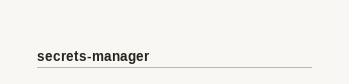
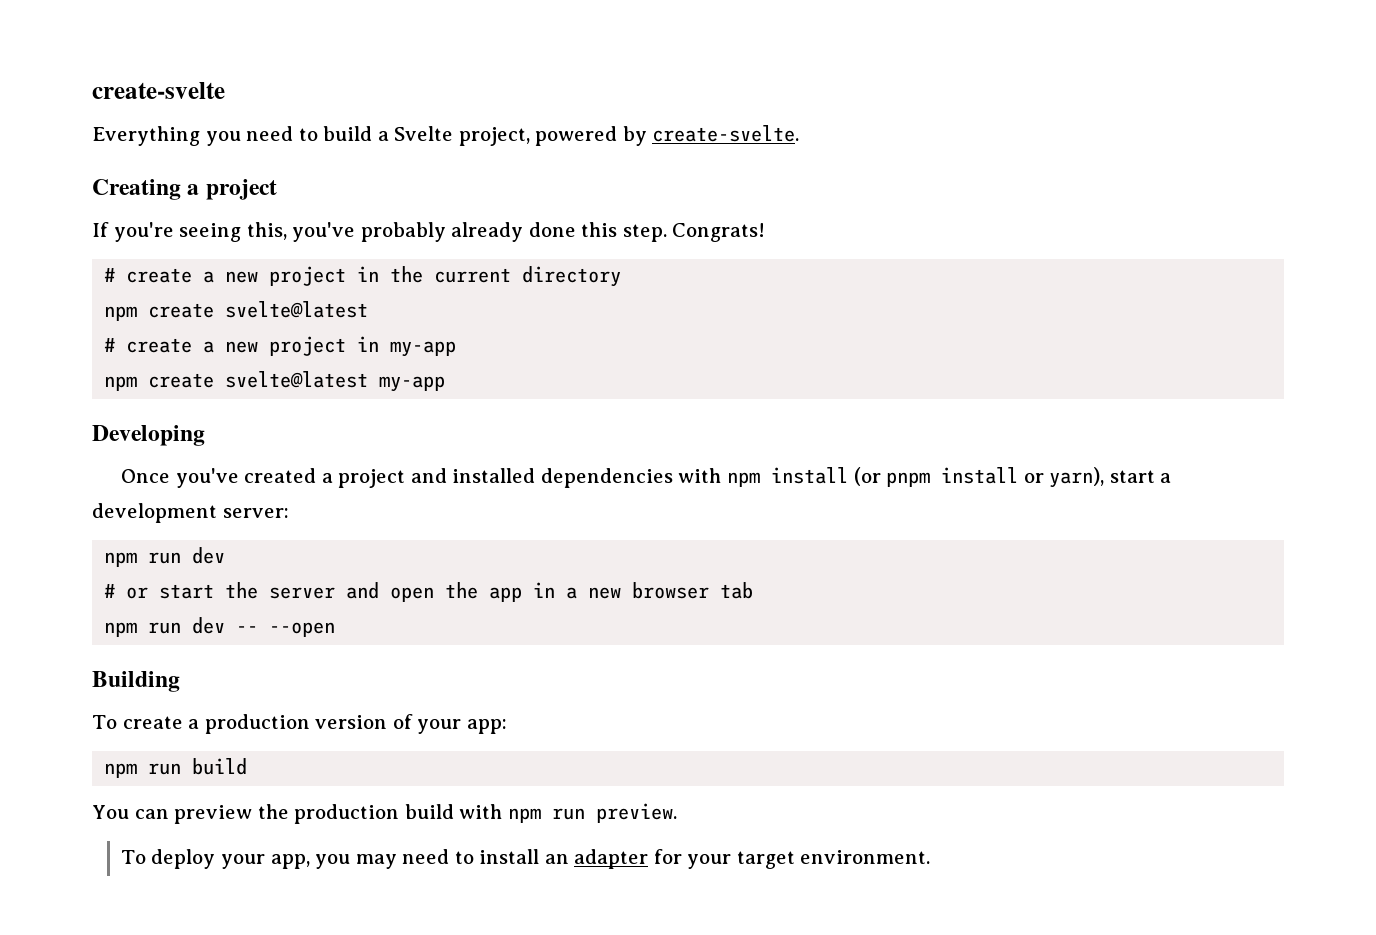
- secrets-manager
+ create-svelte
+ Everything you need to build a Svelte project, powered by create-svelte.
+ Creating a project
+ If you're seeing this, you've probably already done this step. Congrats!
+ # create a new project in the current directory
+ npm create svelte@latest
+ # create a new project in my-app
+ npm create svelte@latest my-app
+ Developing
+ Once you've created a project and installed dependencies with npm install (or pnpm install or yarn), start a development server:
+ npm run dev
+ # or start the server and open the app in a new browser tab
+ npm run dev -- --open
+ Building
+ To create a production version of your app:
+ npm run build
+ You can preview the production build with npm run preview.
+ To deploy your app, you may need to install an adapter for your target environment.

